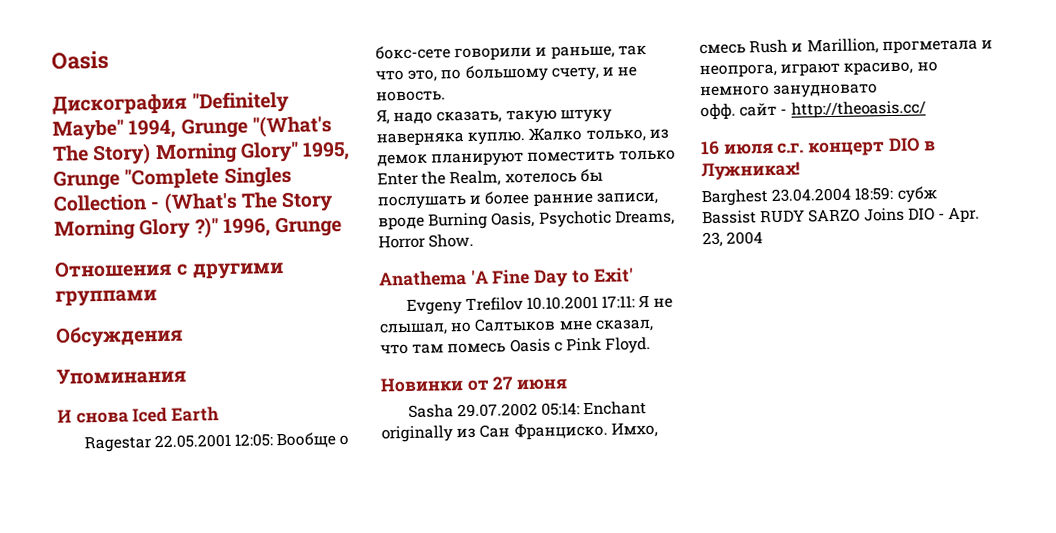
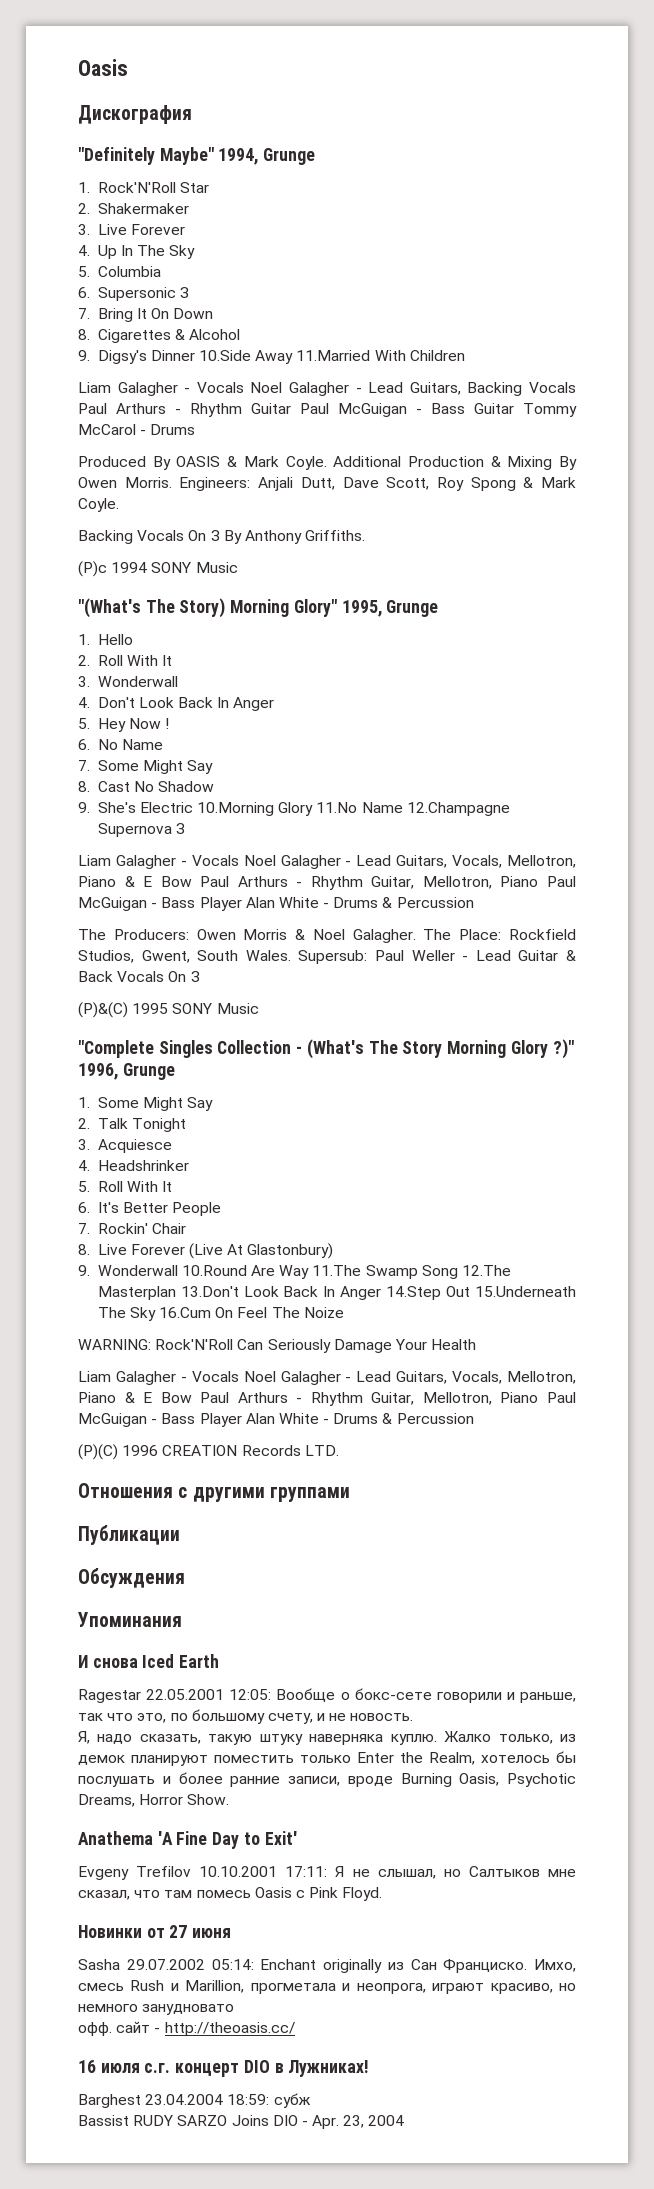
- Дискография "Definitely Maybe" 1994, Grunge "(What's The Story) Morning Glory" 1995, Grunge "Complete Singles Collection - (What's The Story Morning Glory ?)"
+ Дискография
+ "Definitely Maybe" 1994, Grunge
+ 1. Rock'N'Roll Star
+ 2. Shakermaker
+ 3. Live Forever
+ 4. Up In The Sky
+ 5. Columbia
+ 6. Supersonic З
+ 7. Bring It On Down
+ 8. Cigarettes & Alcohol
+ 9. Digsy's Dinner 10.Side Away 11.Married With Children
+ Liam Galagher - Vocals Noel Galagher - Lead Guitars, Backing Vocals Paul Arthurs - Rhythm Guitar Paul McGuigan - Bass Guitar Tommy McCarol - Drums
+ Produced By OASIS & Mark Coyle. Additional Production & Mixing By Owen Morris. Engineers: Anjali Dutt, Dave Scott, Roy Spong & Mark Coyle.
+ Backing Vocals On З By Anthony Griffiths.
+ (P)c 1994 SONY Music
+ "(What's The Story) Morning Glory" 1995, Grunge
+ 1. Hello
+ 2. Roll With It
+ 3. Wonderwall
+ 4. Don't Look Back In Anger
+ 5. Hey Now !
+ 6. No Name
+ 7. Some Might Say
+ 8. Cast No Shadow
+ 9. She's Electric 10.Morning Glory 11.No Name 12.Champagne Supernova З
+ Liam Galagher - Vocals Noel Galagher - Lead Guitars, Vocals, Mellotron, Piano & E Bow Paul Arthurs - Rhythm Guitar, Mellotron, Piano Paul McGuigan - Bass Player Alan White - Drums & Percussion
+ The Producers: Owen Morris & Noel Galagher. The Place: Rockfield Studios, Gwent, South Wales. Supersub: Paul Weller - Lead Guitar & Back Vocals On З
+ (P)&(C) 1995 SONY Music
+ "Complete Singles Collection - (What's The Story Morning Glory ?)"
+ 1. Some Might Say
+ 2. Talk Tonight
+ 3. Acquiesce
+ 4. Headshrinker
+ 5. Roll With It
+ 6. It's Better People
+ 7. Rockin' Chair
+ 8. Live Forever (Live At Glastonbury)
+ 9. Wonderwall 10.Round Are Way 11.The Swamp Song 12.The Masterplan 13.Don't Look Back In Anger 14.Step Out 15.Underneath The Sky 16.Cum On Feel The Noize
+ WARNING: Rock'N'Roll Can Seriously Damage Your Health
+ Liam Galagher - Vocals Noel Galagher - Lead Guitars, Vocals, Mellotron, Piano & E Bow Paul Arthurs - Rhythm Guitar, Mellotron, Piano Paul McGuigan - Bass Player Alan White - Drums & Percussion
+ (P)(C) 1996 CREATION Records LTD.
+ Публикации

